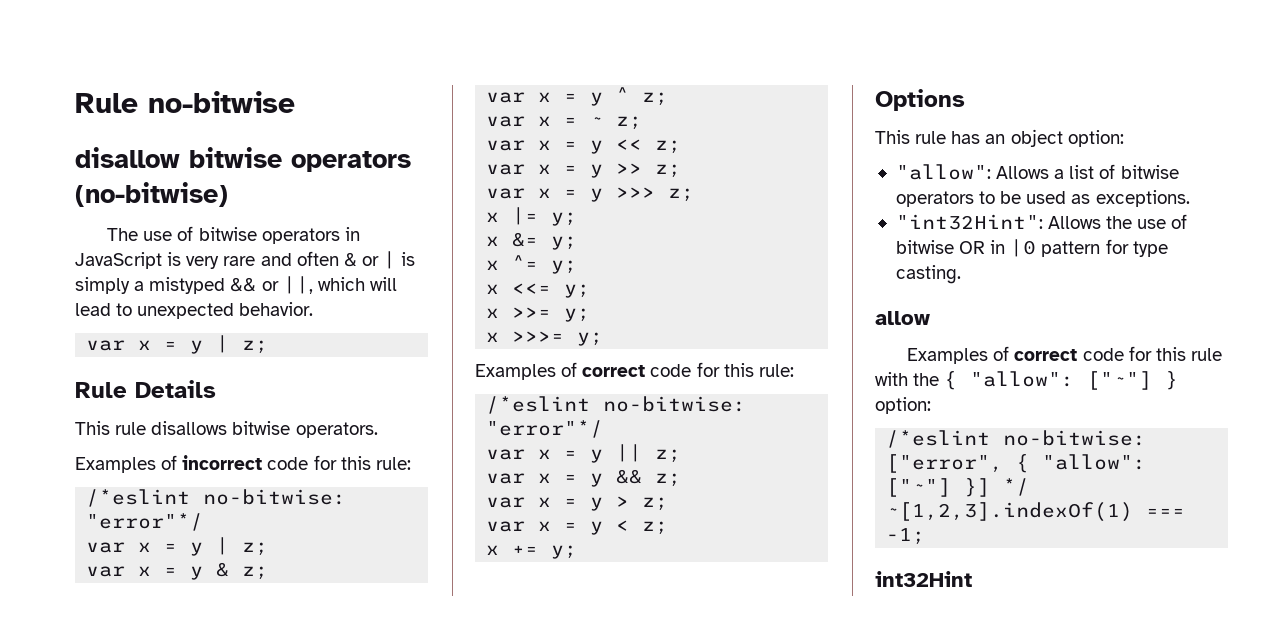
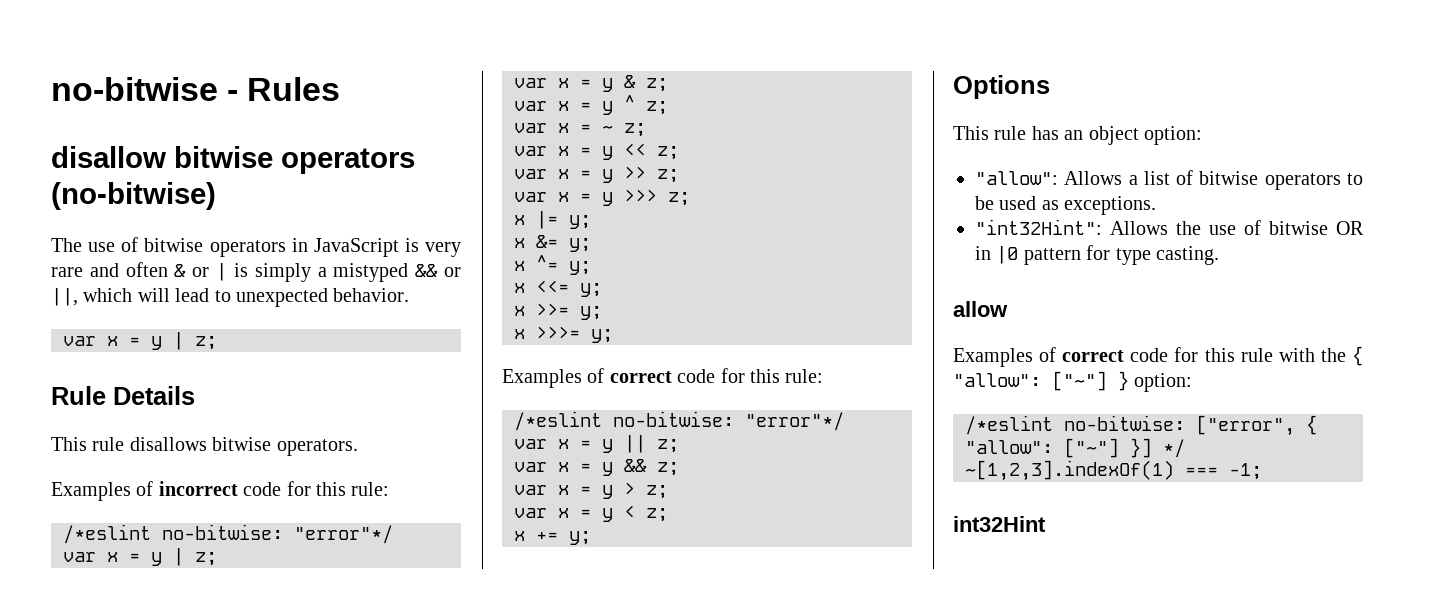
- Rule no-bitwise
+ no-bitwise - Rules

